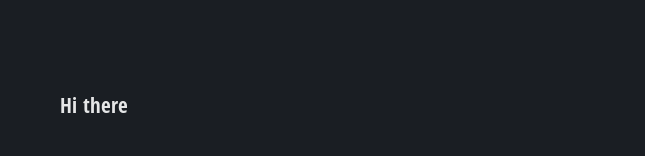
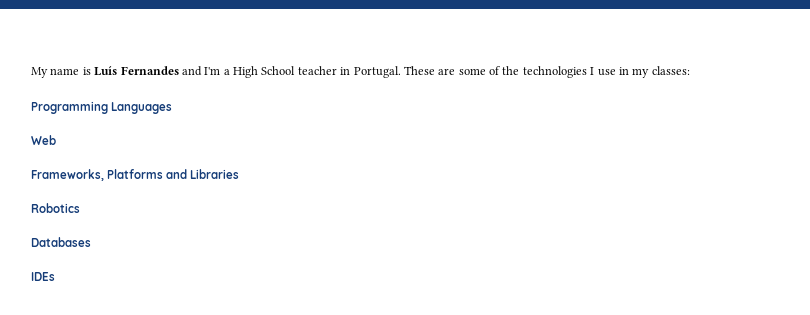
- Hi there
+ My name is Luís Fernandes and I'm a High School teacher in Portugal. These are some of the technologies I use in my classes:
+ Programming Languages
+ Web
+ Frameworks, Platforms and Libraries
+ Robotics
+ Databases
+ IDEs

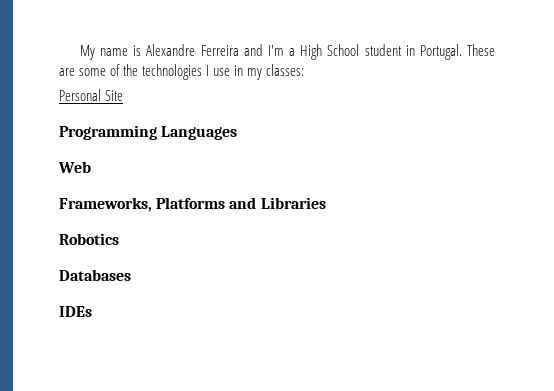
- My name is Luís Fernandes and I'm a High School teacher in Portugal.
+ My name is Alexandre Ferreira and I'm a High School student in Portugal.
+ Personal Site

